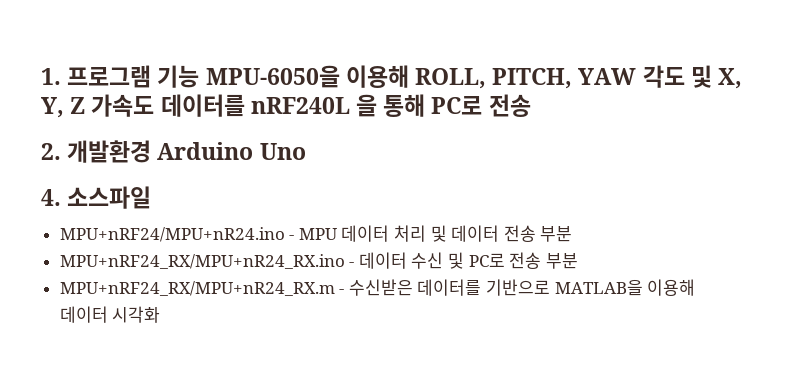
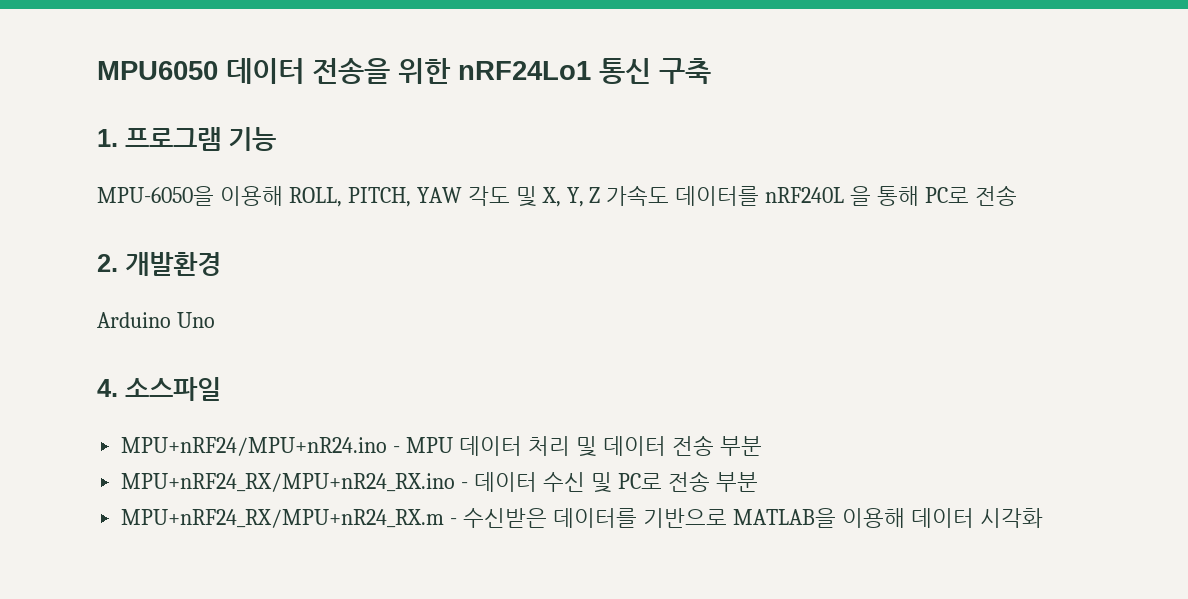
+ MPU6050 데이터 전송을 위한 nRF24Lo1 통신 구축
- 1. 프로그램 기능 MPU-6050을 이용해 ROLL, PITCH, YAW 각도 및 X, Y, Z 가속도 데이터를 nRF240L 을 통해 PC로 전송
+ 1. 프로그램 기능
+ MPU-6050을 이용해 ROLL, PITCH, YAW 각도 및 X, Y, Z 가속도 데이터를 nRF240L 을 통해 PC로 전송
- 2. 개발환경 Arduino Uno
+ 2. 개발환경
+ Arduino Uno

